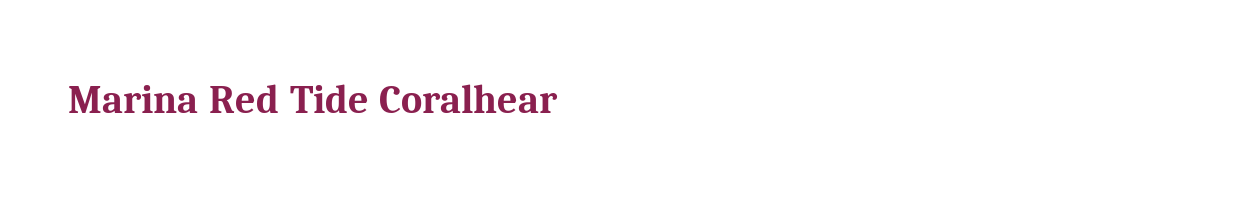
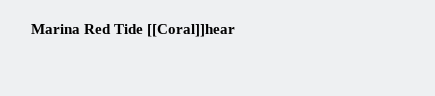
- Marina Red Tide Coralhear
+ Marina Red Tide [[Coral]]hear

